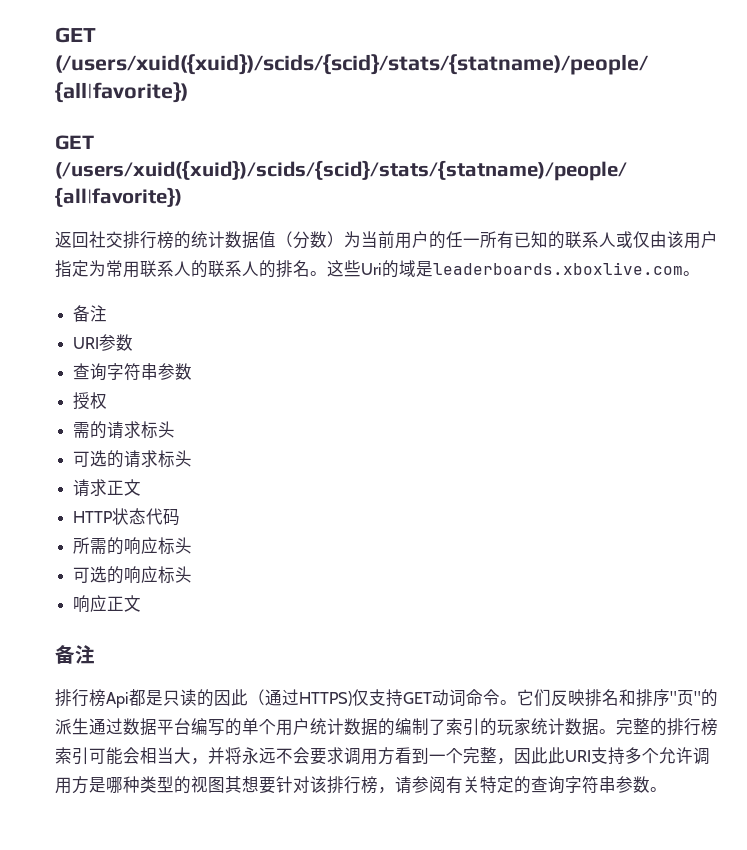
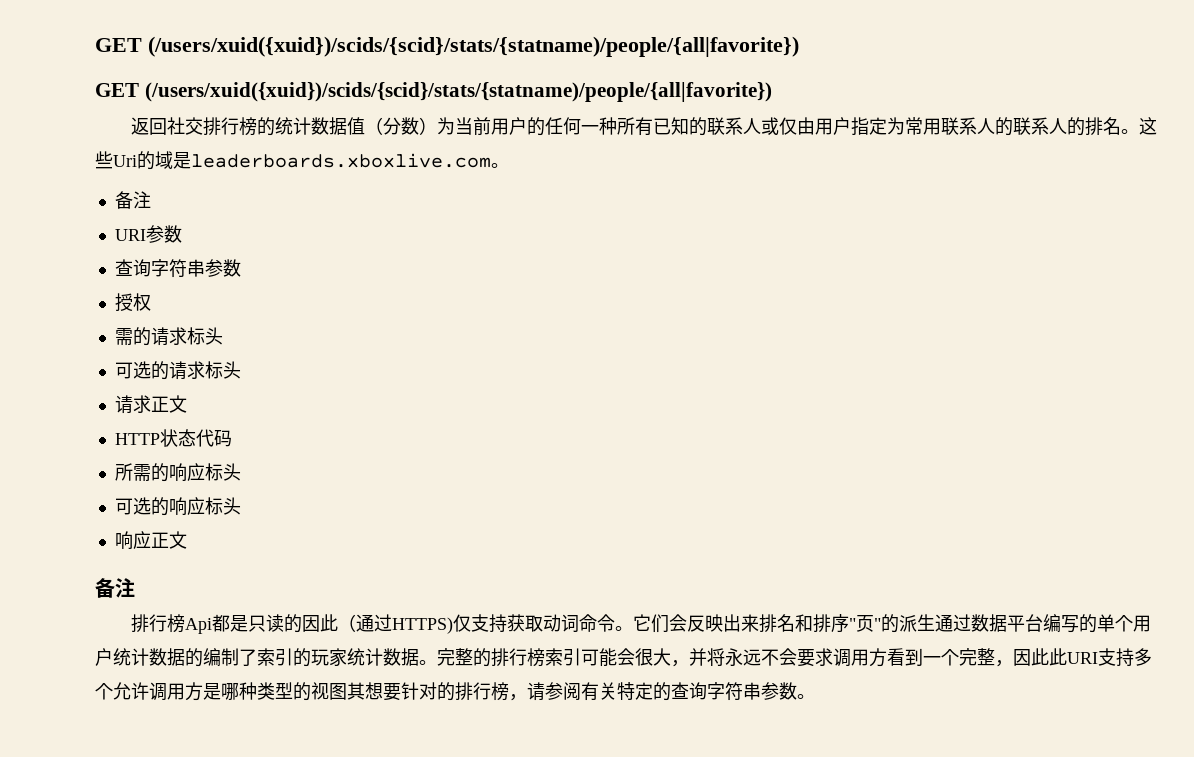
- 返回社交排行榜的统计数据值（分数）为当前用户的任一所有已知的联系人或仅由该用户指定为常用联系人的联系人的排名。
+ 返回社交排行榜的统计数据值（分数）为当前用户的任何一种所有已知的联系人或仅由用户指定为常用联系人的联系人的排名。
- 排行榜Api都是只读的因此（通过HTTPS)仅支持GET动词命令。
+ 排行榜Api都是只读的因此（通过HTTPS)仅支持获取动词命令。
- 它们反映排名和排序"页"的派生通过数据平台编写的单个用户统计数据的编制了索引的玩家统计数据。
+ 它们会反映出来排名和排序"页"的派生通过数据平台编写的单个用户统计数据的编制了索引的玩家统计数据。
- 完整的排行榜索引可能会相当大，并将永远不会要求调用方看到一个完整，因此此URI支持多个允许调用方是哪种类型的视图其想要针对该排行榜，请参阅有关特定的查询字符串参数。
+ 完整的排行榜索引可能会很大，并将永远不会要求调用方看到一个完整，因此此URI支持多个允许调用方是哪种类型的视图其想要针对的排行榜，请参阅有关特定的查询字符串参数。

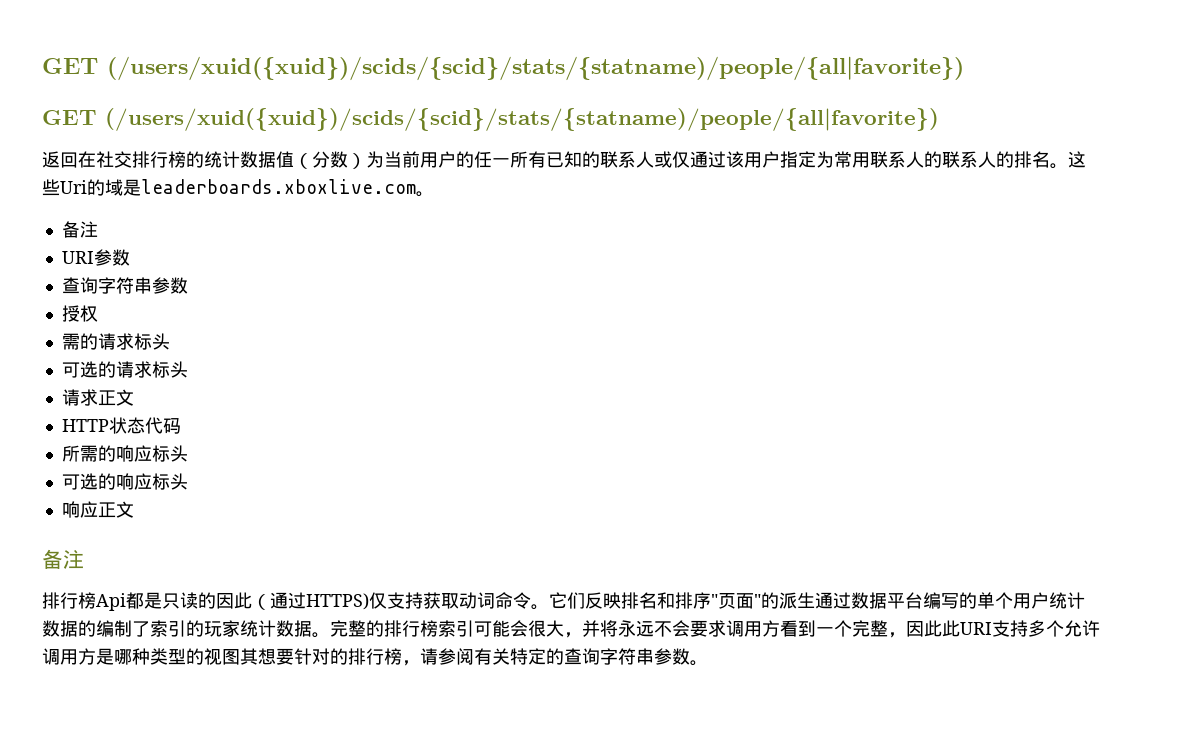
- 返回社交排行榜的统计数据值（分数）为当前用户的任何一种所有已知的联系人或仅由用户指定为常用联系人的联系人的排名。
+ 返回在社交排行榜的统计数据值（分数）为当前用户的任一所有已知的联系人或仅通过该用户指定为常用联系人的联系人的排名。
- 它们会反映出来排名和排序"页"的派生通过数据平台编写的单个用户统计数据的编制了索引的玩家统计数据。
+ 它们反映排名和排序"页面"的派生通过数据平台编写的单个用户统计数据的编制了索引的玩家统计数据。

